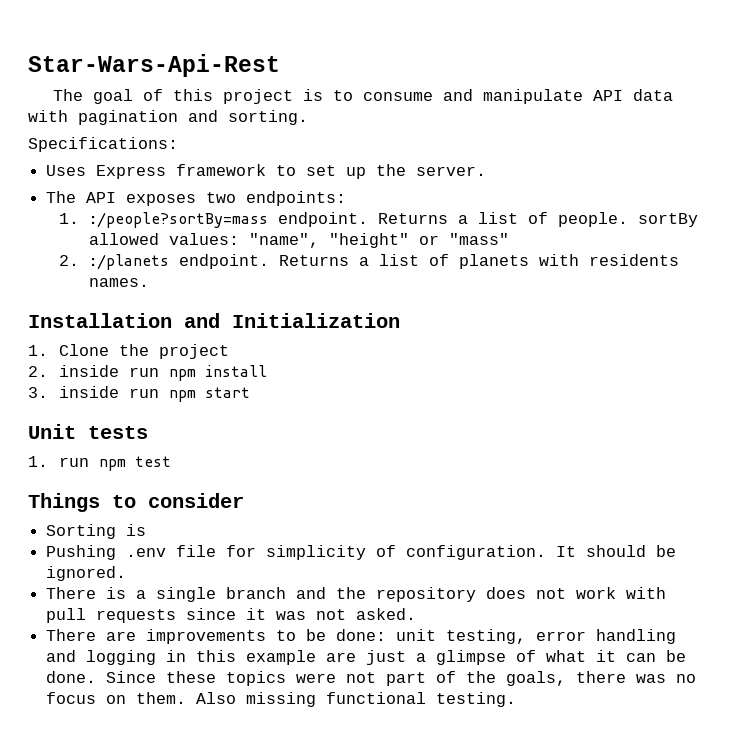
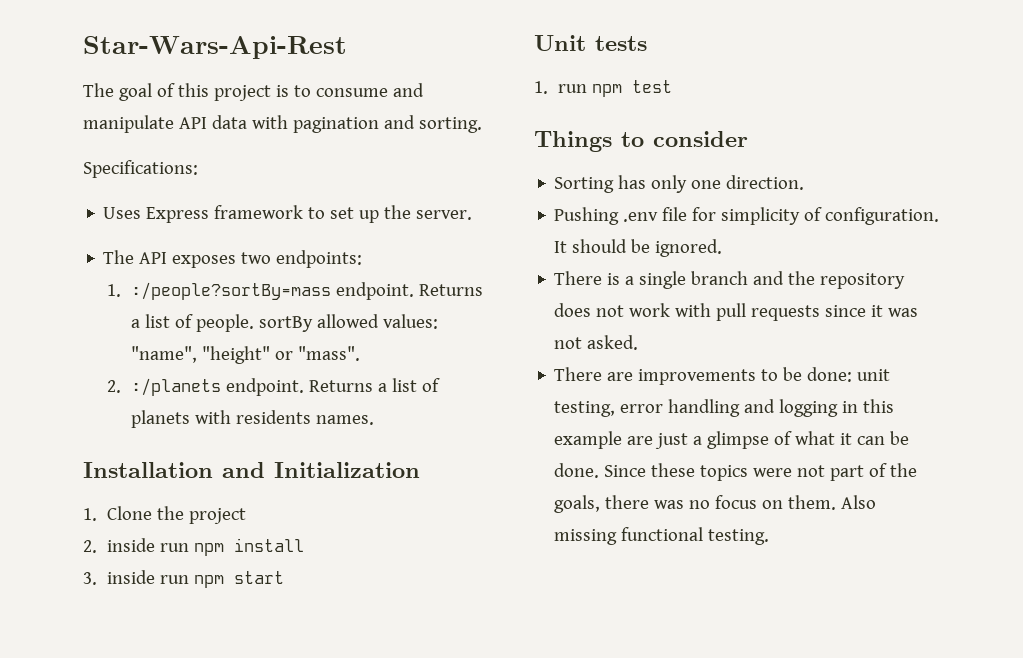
- Returns a list of people. sortBy allowed values: "name", "height" or "mass"
+ Returns a list of people. sortBy allowed values: "name", "height" or "mass".
- Sorting is
+ Sorting has only one direction.

